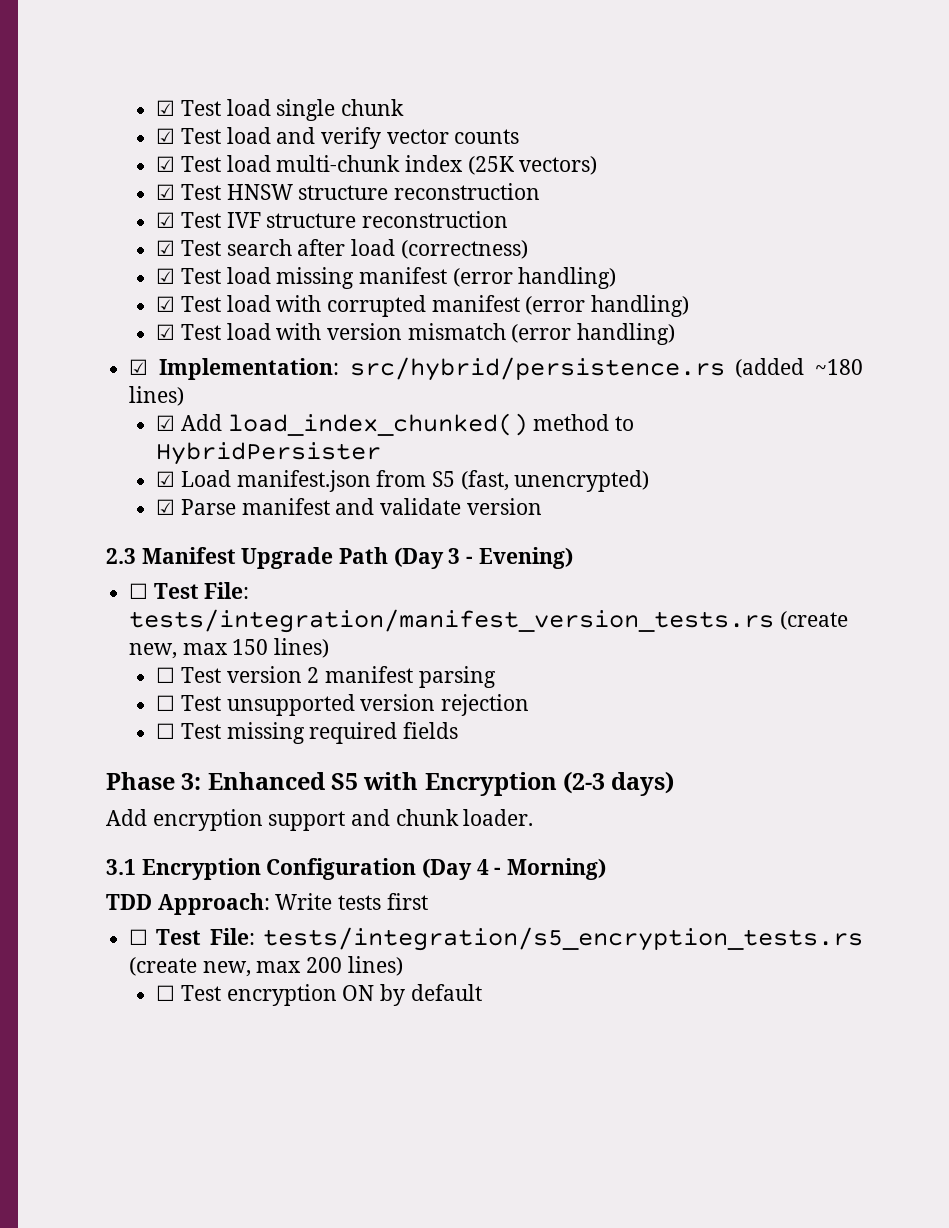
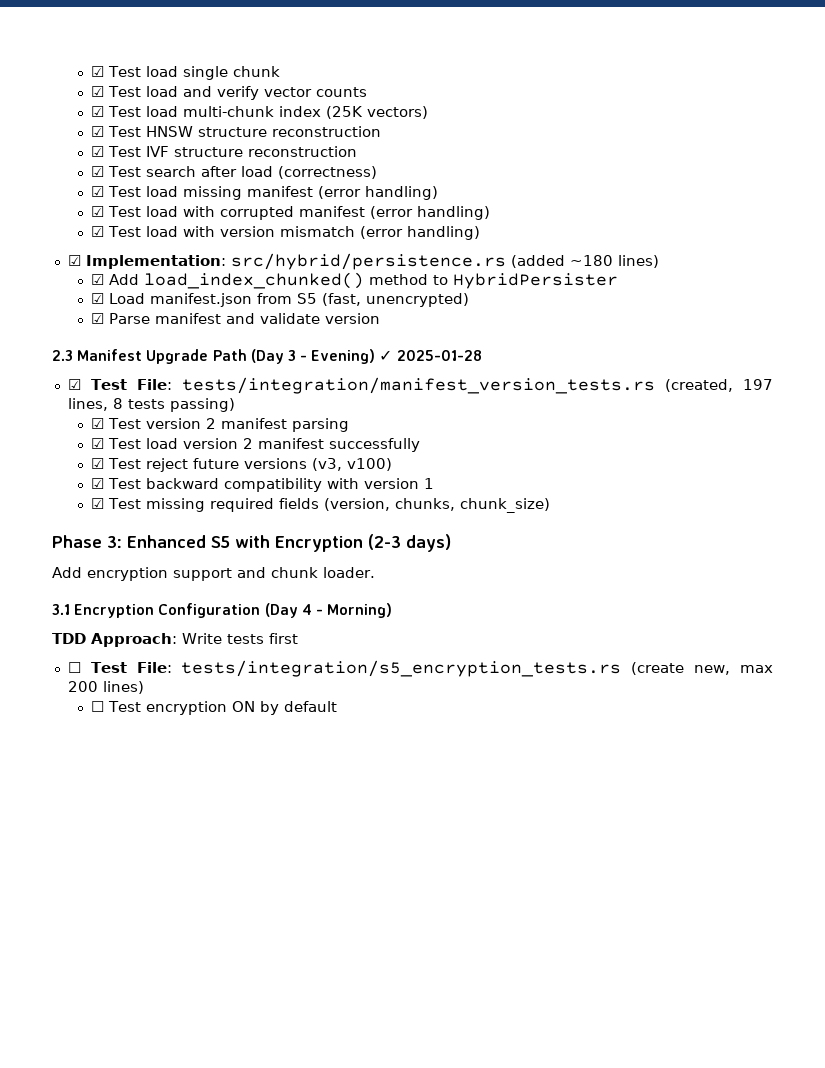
- 2.3 Manifest Upgrade Path (Day 3 - Evening)
- ☐ Test File: tests/integration/manifest_version_tests.rs (create new, max 150 lines)
- ☐ Test version 2 manifest parsing
+ 2.3 Manifest Upgrade Path (Day 3 - Evening) ✓ 2025-01-28
+ ☑ Test File: tests/integration/manifest_version_tests.rs (created, 197 lines, 8 tests passing)
+ ☑ Test version 2 manifest parsing
- ☐ Test unsupported version rejection
- ☐ Test missing required fields
+ ☑ Test load version 2 manifest successfully
+ ☑ Test reject future versions (v3, v100)
+ ☑ Test backward compatibility with version 1
+ ☑ Test missing required fields (version, chunks, chunk_size)

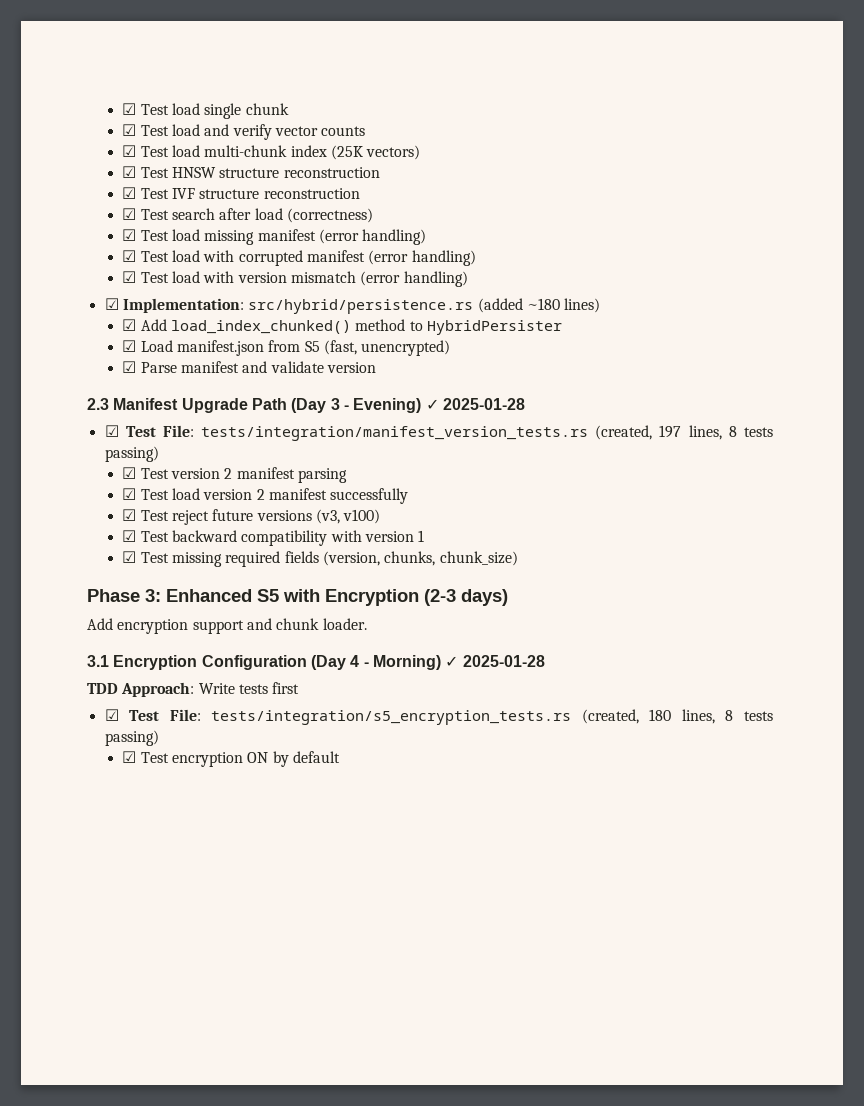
- 3.1 Encryption Configuration (Day 4 - Morning)
+ 3.1 Encryption Configuration (Day 4 - Morning) ✓ 2025-01-28
- ☐ Test File: tests/integration/s5_encryption_tests.rs (create new, max 200 lines)
- ☐ Test encryption ON by default
+ ☑ Test File: tests/integration/s5_encryption_tests.rs (created, 180 lines, 8 tests passing)
+ ☑ Test encryption ON by default

